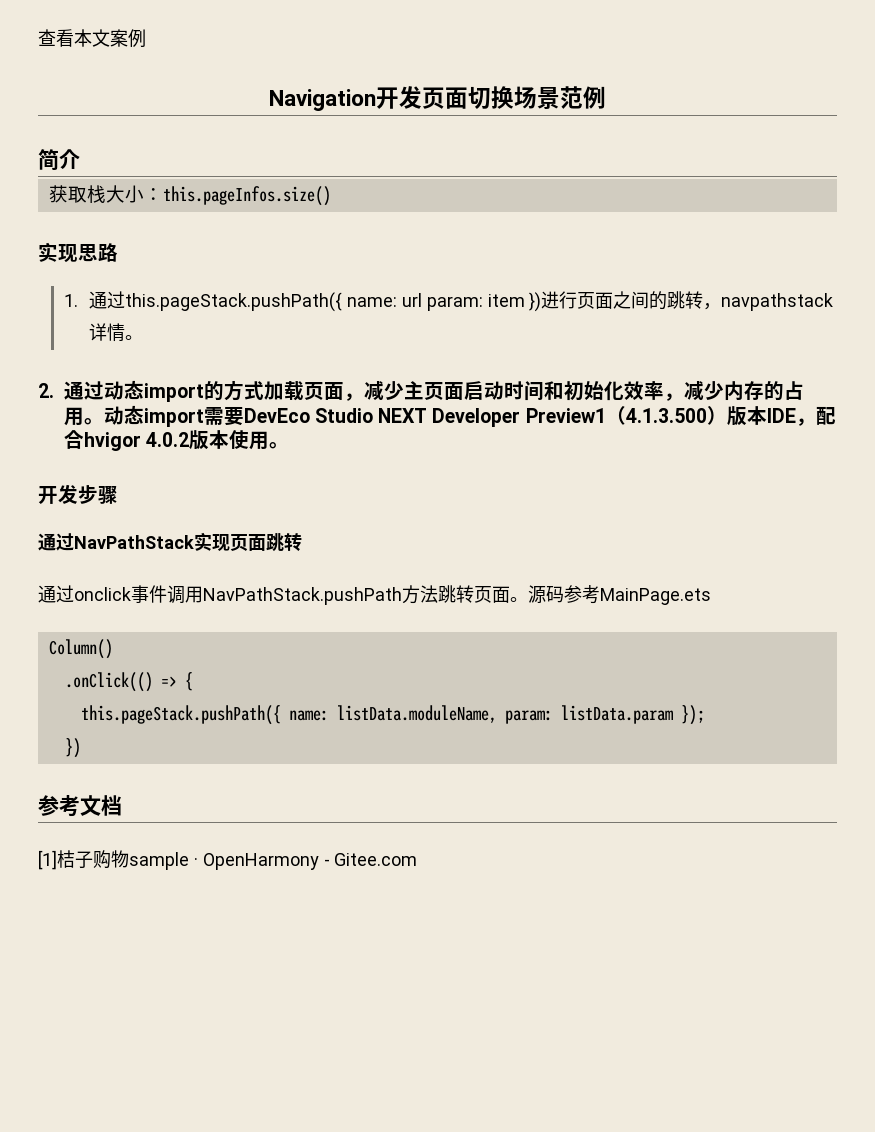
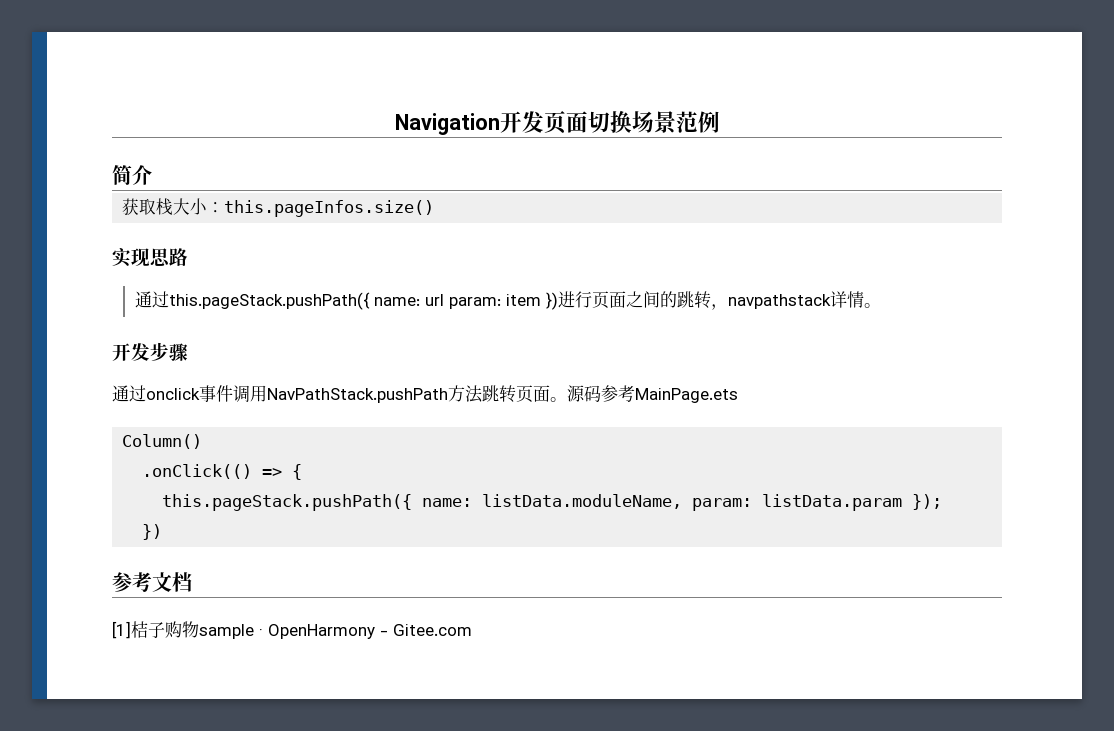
- 查看本文案例
- 1.通过this.pageStack.pushPath({ name: url param: item })进行页面之间的跳转，navpathstack详情。
+ 通过this.pageStack.pushPath({ name: url param: item })进行页面之间的跳转，navpathstack详情。
- 2.通过动态import的方式加载页面，减少主页面启动时间和初始化效率，减少内存的占用。动态import需要DevEco Studio NEXT Developer Preview1（4.1.3.500）版本IDE，配合hvigor 4.0.2版本使用。
  开发步骤
- 通过NavPathStack实现页面跳转

